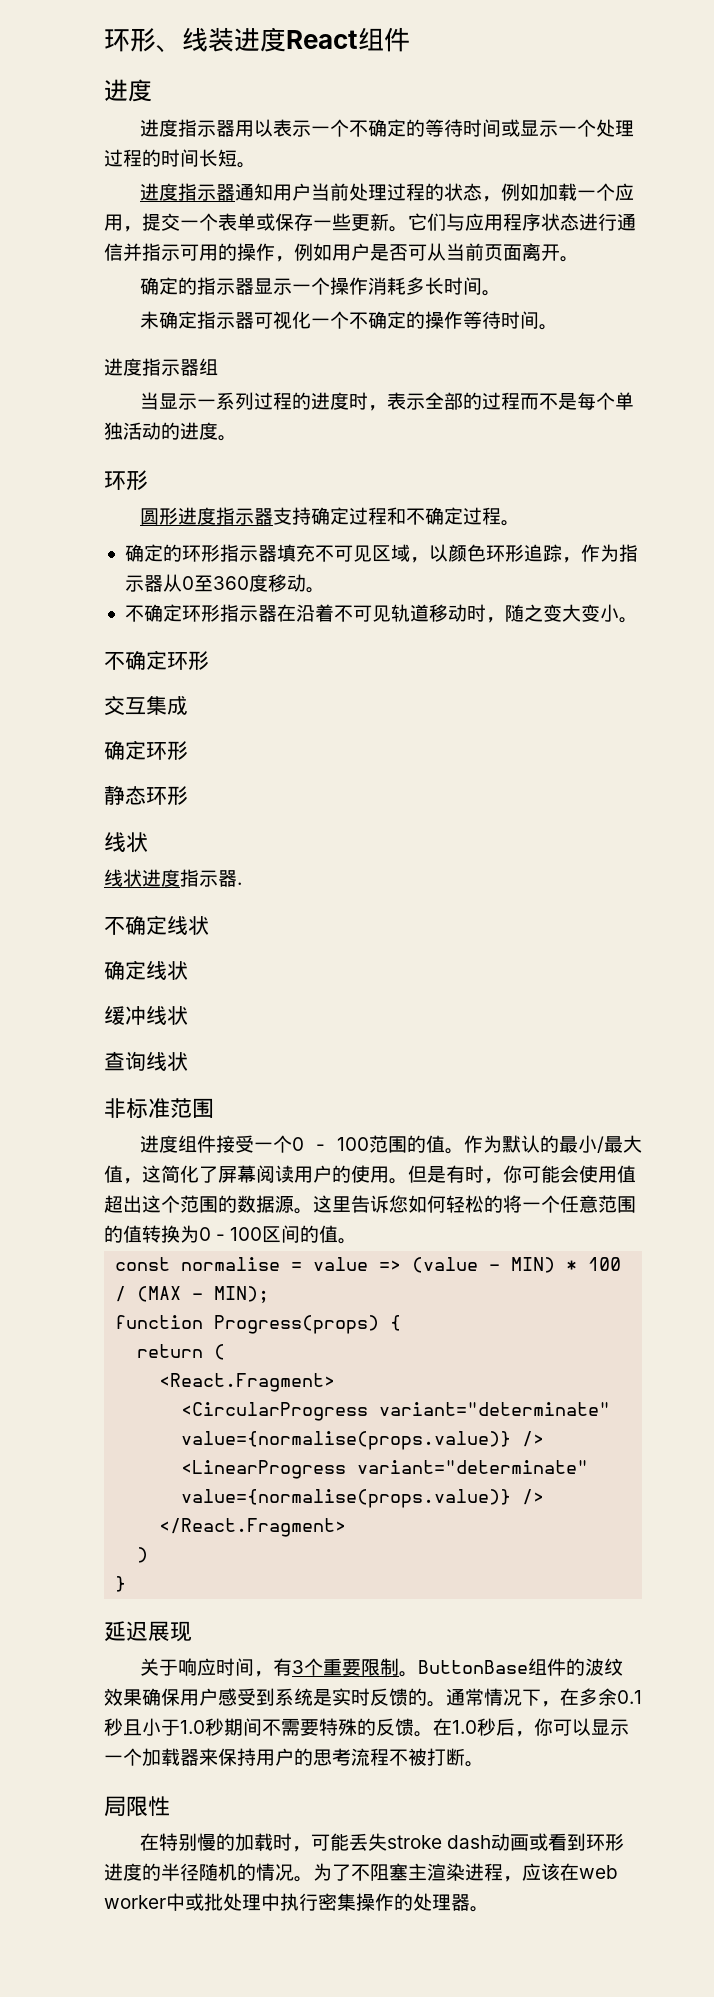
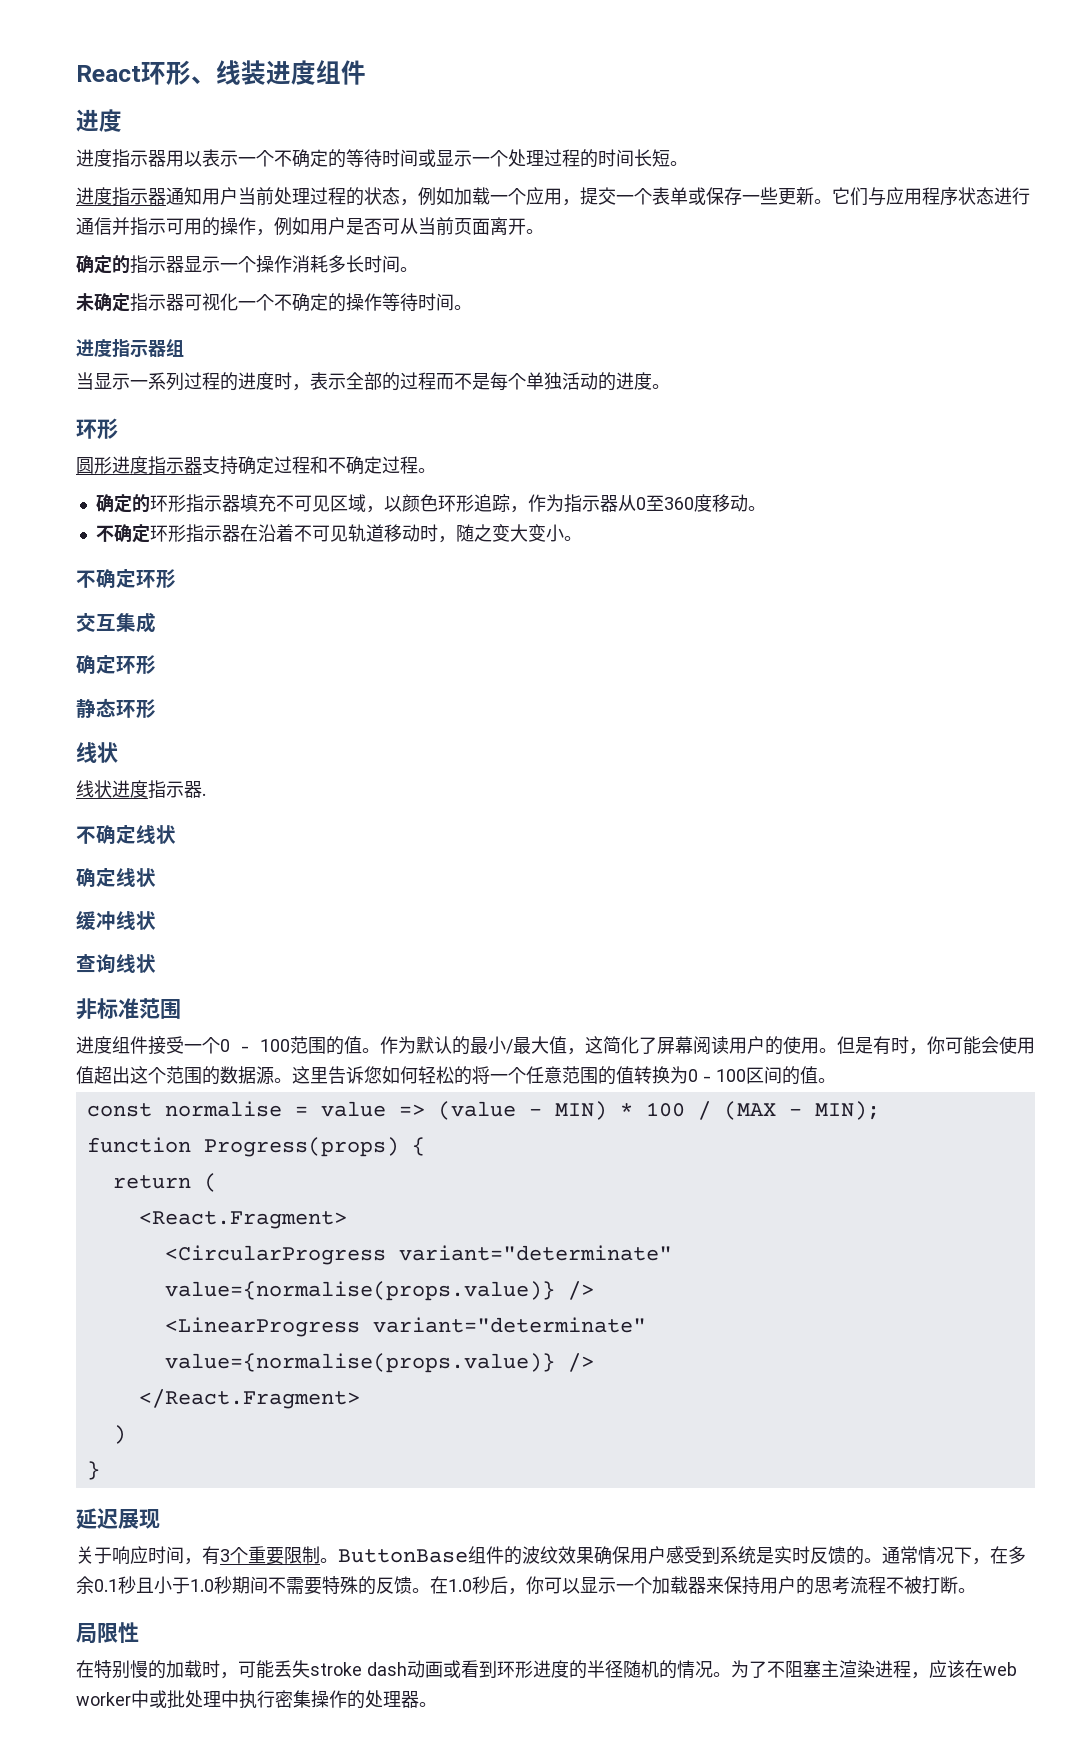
- 环形、线装进度React组件
+ React环形、线装进度组件

